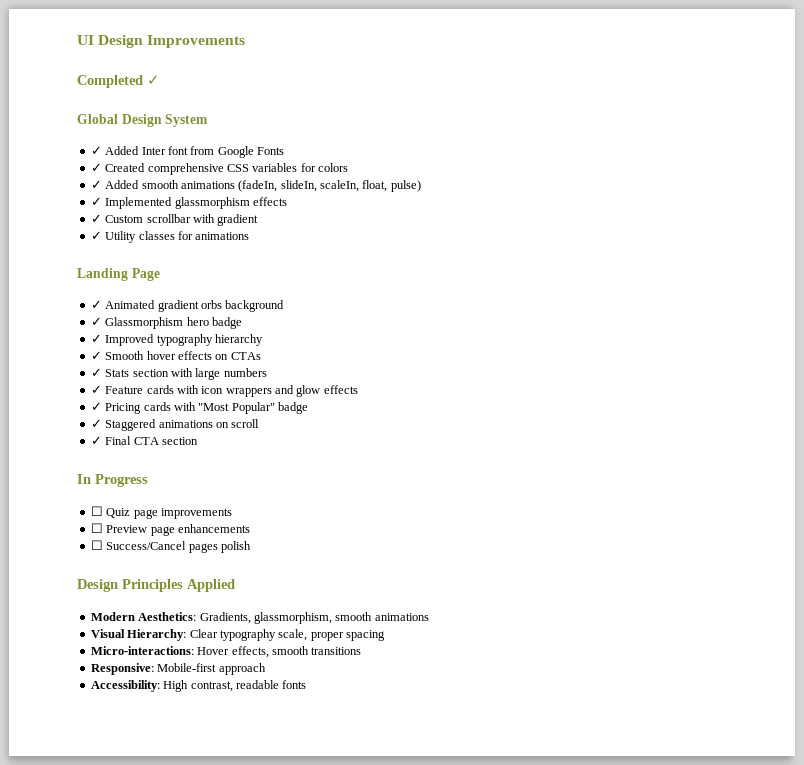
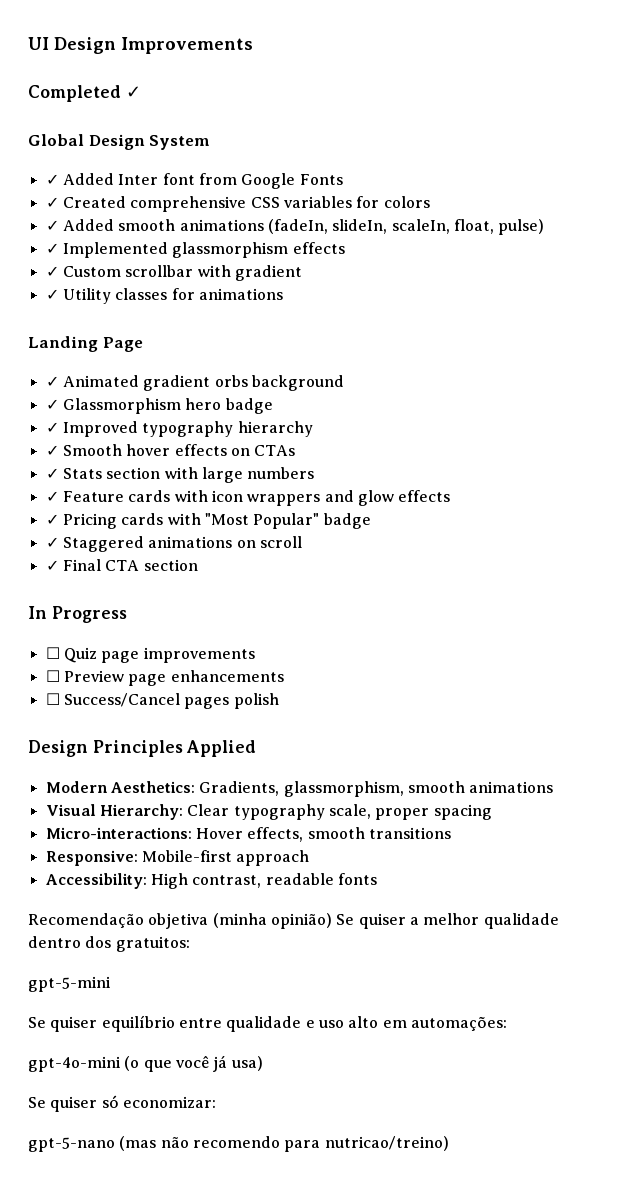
+ Recomendação objetiva (minha opinião) Se quiser a melhor qualidade dentro dos gratuitos:
+ gpt-5-mini
+ Se quiser equilíbrio entre qualidade e uso alto em automações:
+ gpt-4o-mini (o que você já usa)
+ Se quiser só economizar:
+ gpt-5-nano (mas não recomendo para nutricao/treino)

